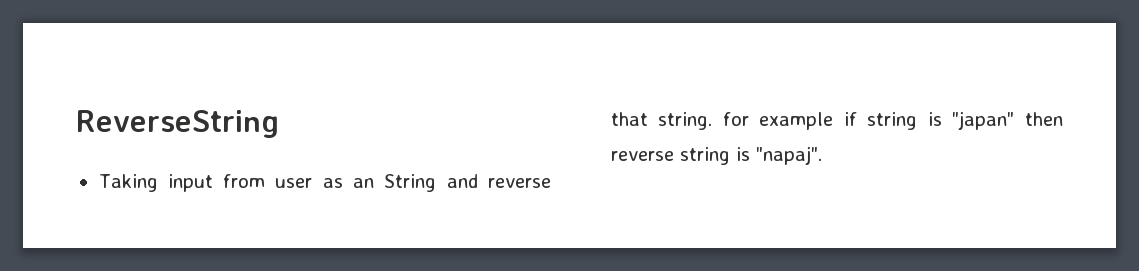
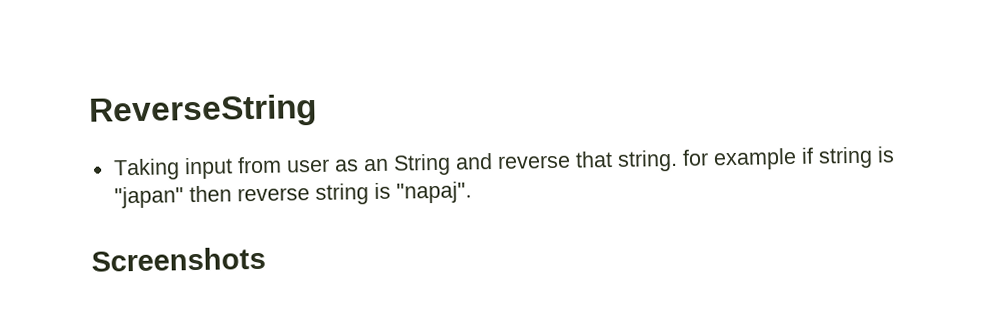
+ Screenshots

